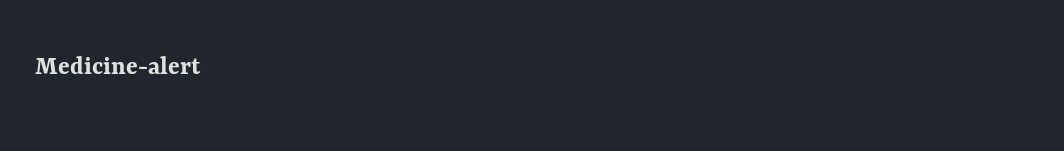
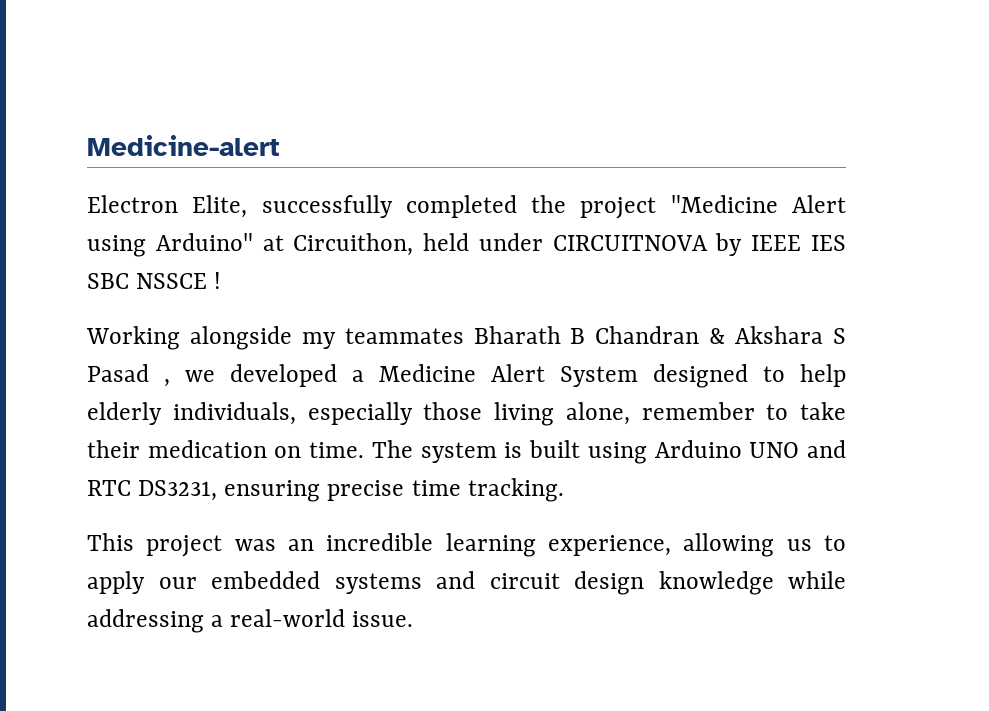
+ Electron Elite, successfully completed the project "Medicine Alert using Arduino" at Circuithon, held under CIRCUITNOVA by IEEE IES SBC NSSCE !
+ Working alongside my teammates Bharath B Chandran & Akshara S Pasad , we developed a Medicine Alert System designed to help elderly individuals, especially those living alone, remember to take their medication on time. The system is built using Arduino UNO and RTC DS3231, ensuring precise time tracking.
+ This project was an incredible learning experience, allowing us to apply our embedded systems and circuit design knowledge while addressing a real-world issue.

